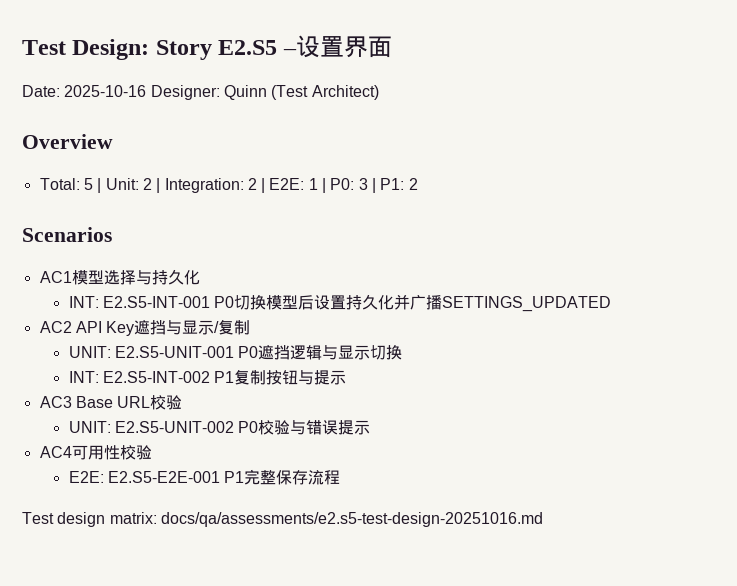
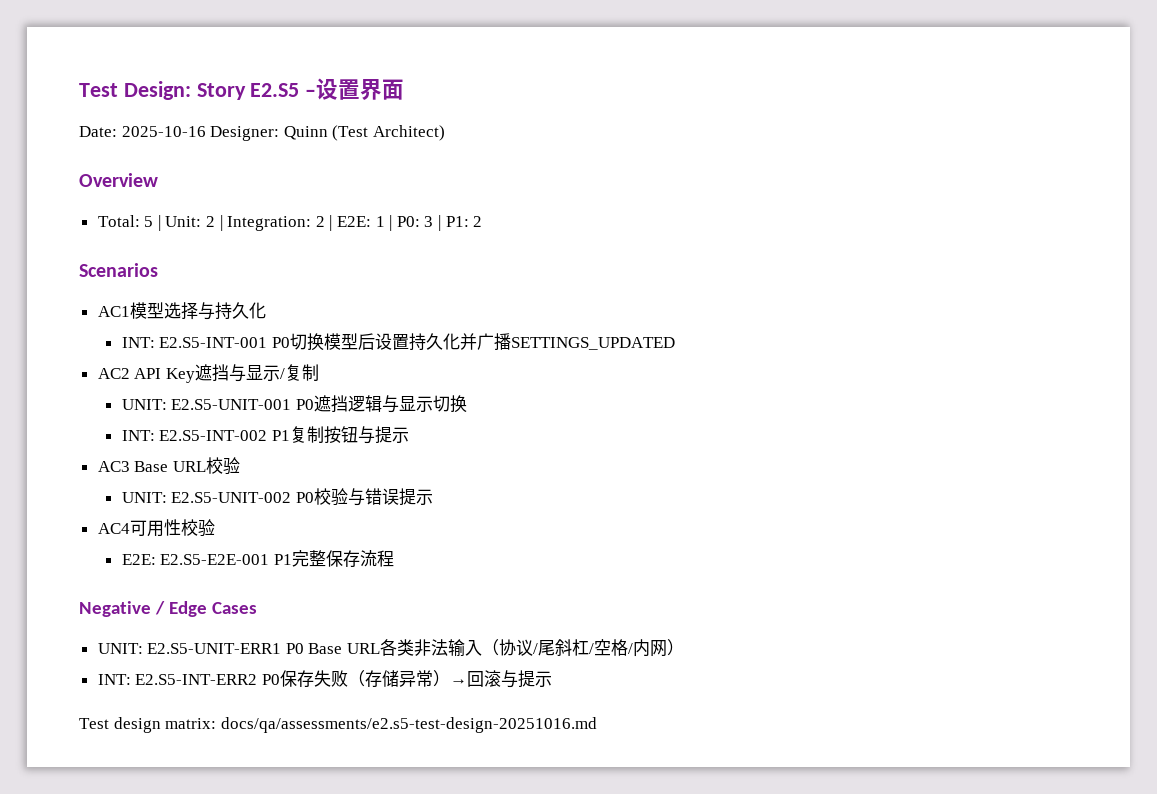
+ Negative / Edge Cases
+ UNIT: E2.S5-UNIT-ERR1 P0 Base URL各类非法输入（协议/尾斜杠/空格/内网）
+ INT: E2.S5-INT-ERR2 P0保存失败（存储异常）→回滚与提示

